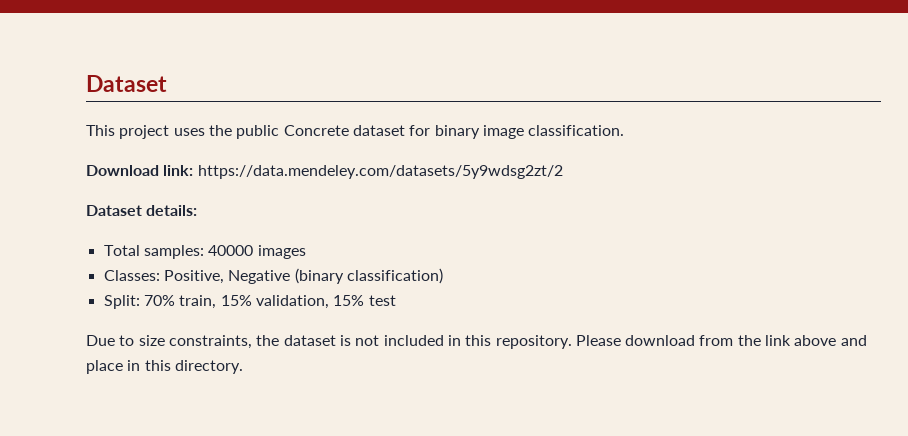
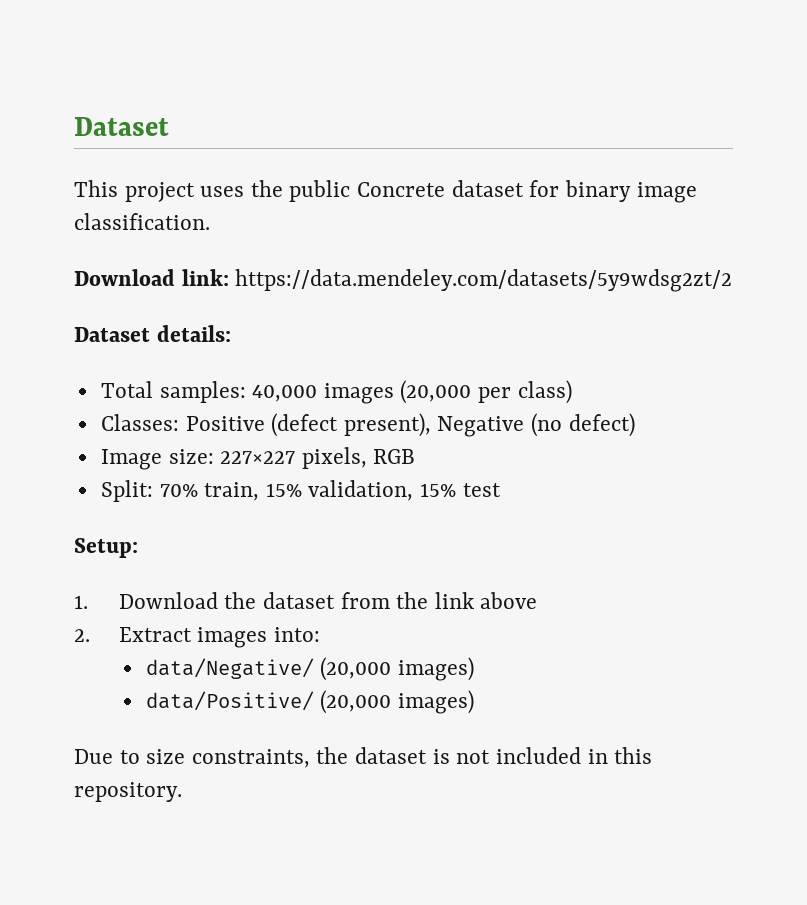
- Total samples: 40000 images
- Classes: Positive, Negative (binary classification)
+ Total samples: 40,000 images (20,000 per class)
+ Classes: Positive (defect present), Negative (no defect)
+ Image size: 227×227 pixels, RGB
+ Setup:
+ 1. Download the dataset from the link above
+ 2. Extract images into:
+ data/Negative/ (20,000 images)
+ data/Positive/ (20,000 images)
- Please download from the link above and place in this directory.

